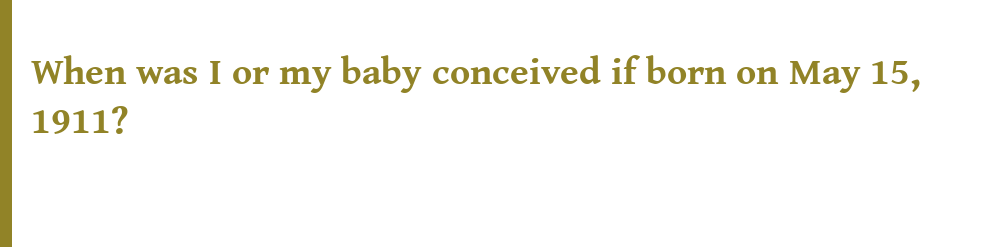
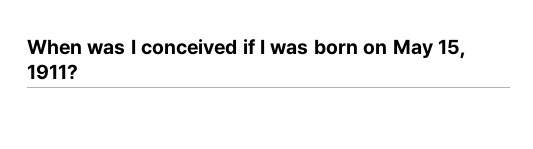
- When was I or my baby conceived if born on May 15, 1911?
+ When was I conceived if I was born on May 15, 1911?

